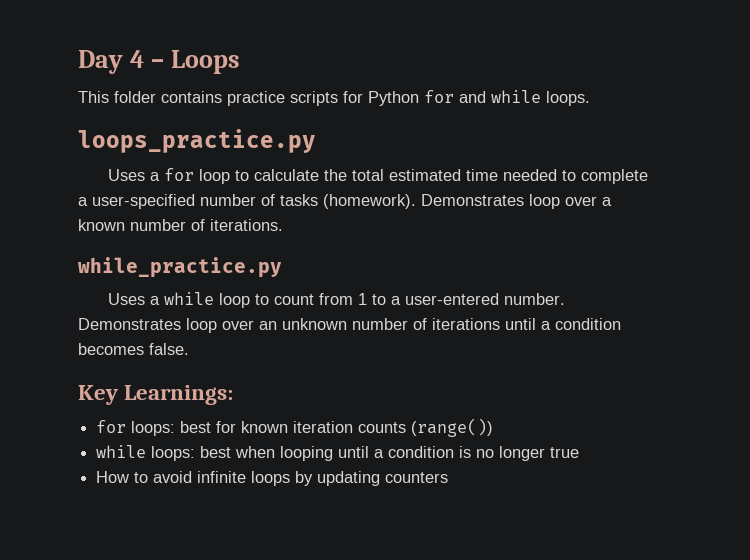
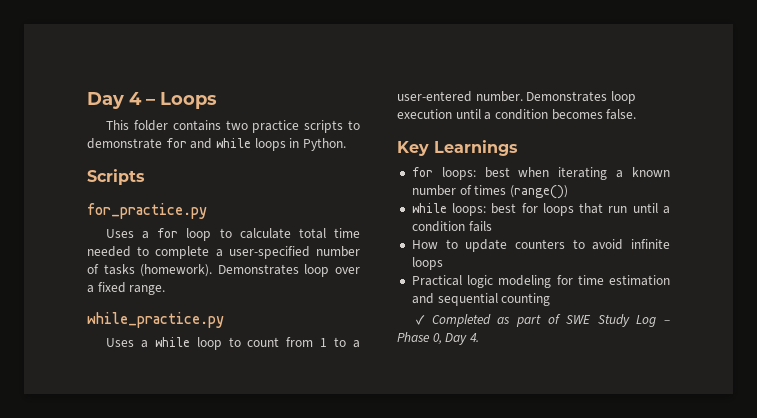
- This folder contains practice scripts for Python for and while loops.
- loops_practice.py
+ This folder contains two practice scripts to demonstrate for and while loops in Python.
+ Scripts
+ for_practice.py
- Uses a for loop to calculate the total estimated time needed to complete a user-specified number of tasks (homework).
+ Uses a for loop to calculate total time needed to complete a user-specified number of tasks (homework).
- Demonstrates loop over a known number of iterations.
+ Demonstrates loop over a fixed range.
- Demonstrates loop over an unknown number of iterations until a condition becomes false.
+ Demonstrates loop execution until a condition becomes false.
- Key Learnings:
+ Key Learnings
- for loops: best for known iteration counts (range())
- while loops: best when looping until a condition is no longer true
+ for loops: best when iterating a known number of times (range())
+ while loops: best for loops that run until a condition fails
- How to avoid infinite loops by updating counters
+ How to update counters to avoid infinite loops
+ Practical logic modeling for time estimation and sequential counting
+ ✓ Completed as part of SWE Study Log – Phase 0, Day 4.

